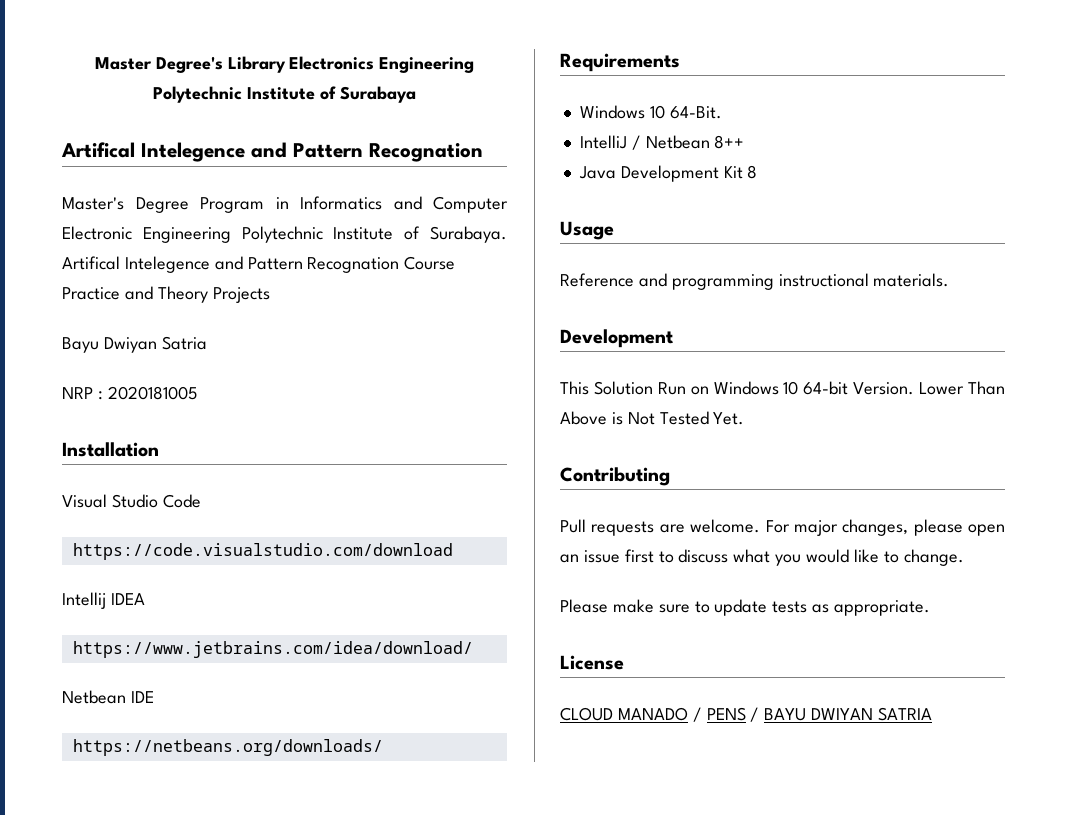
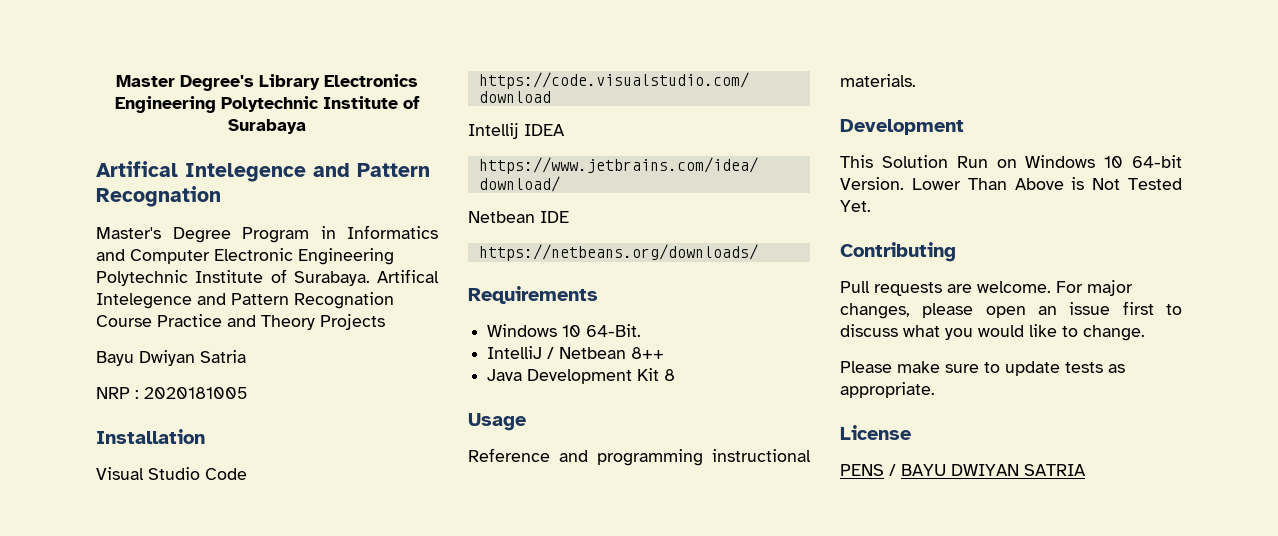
- CLOUD MANADO / PENS / BAYU DWIYAN SATRIA
+ PENS / BAYU DWIYAN SATRIA

